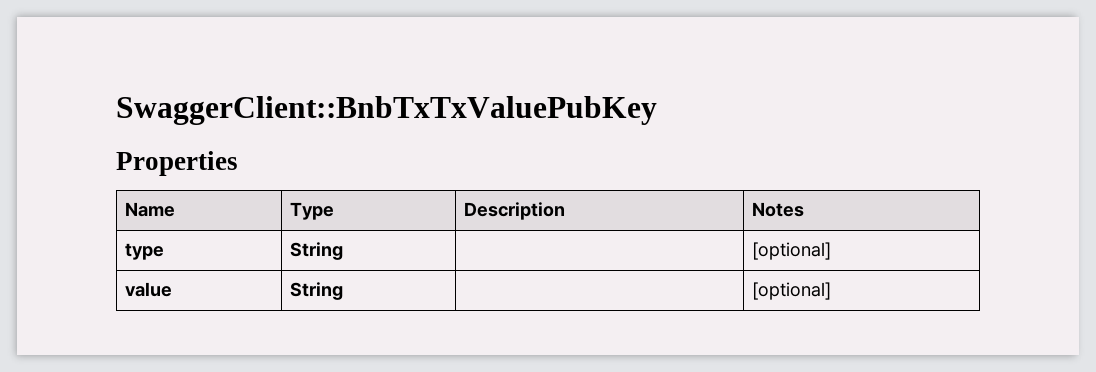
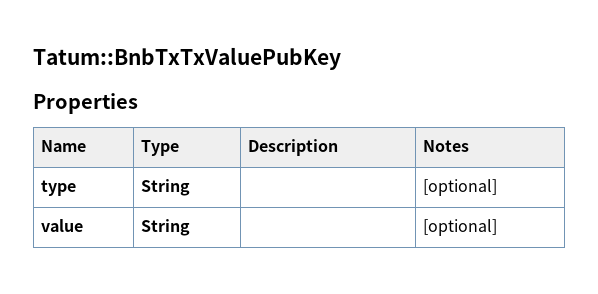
- SwaggerClient::BnbTxTxValuePubKey
+ Tatum::BnbTxTxValuePubKey

